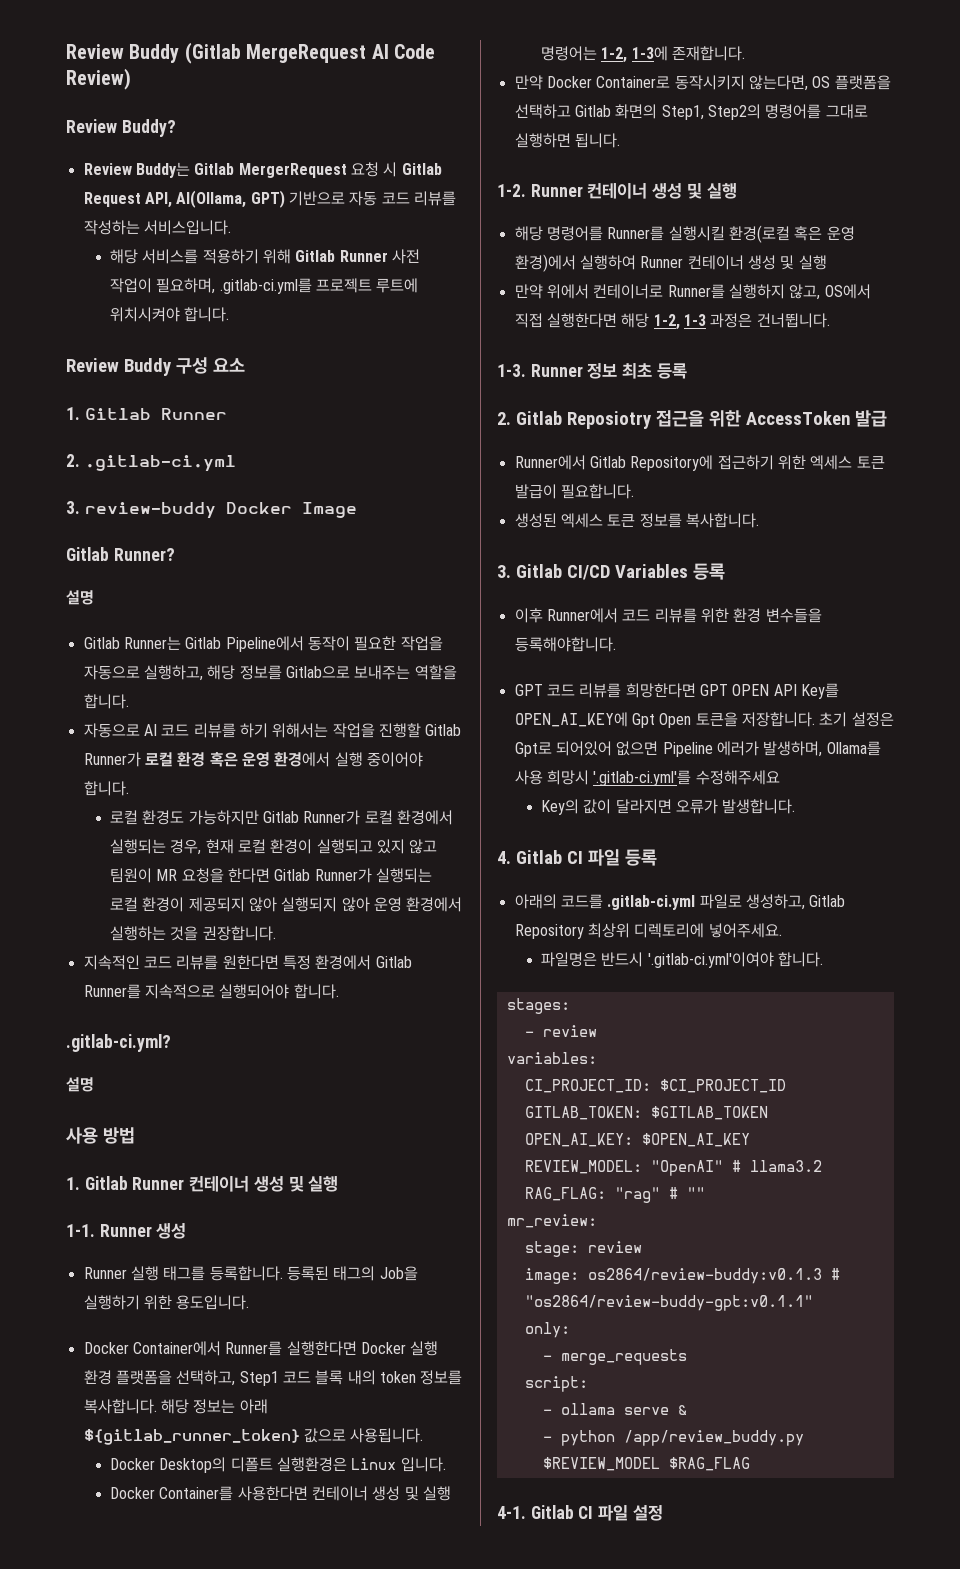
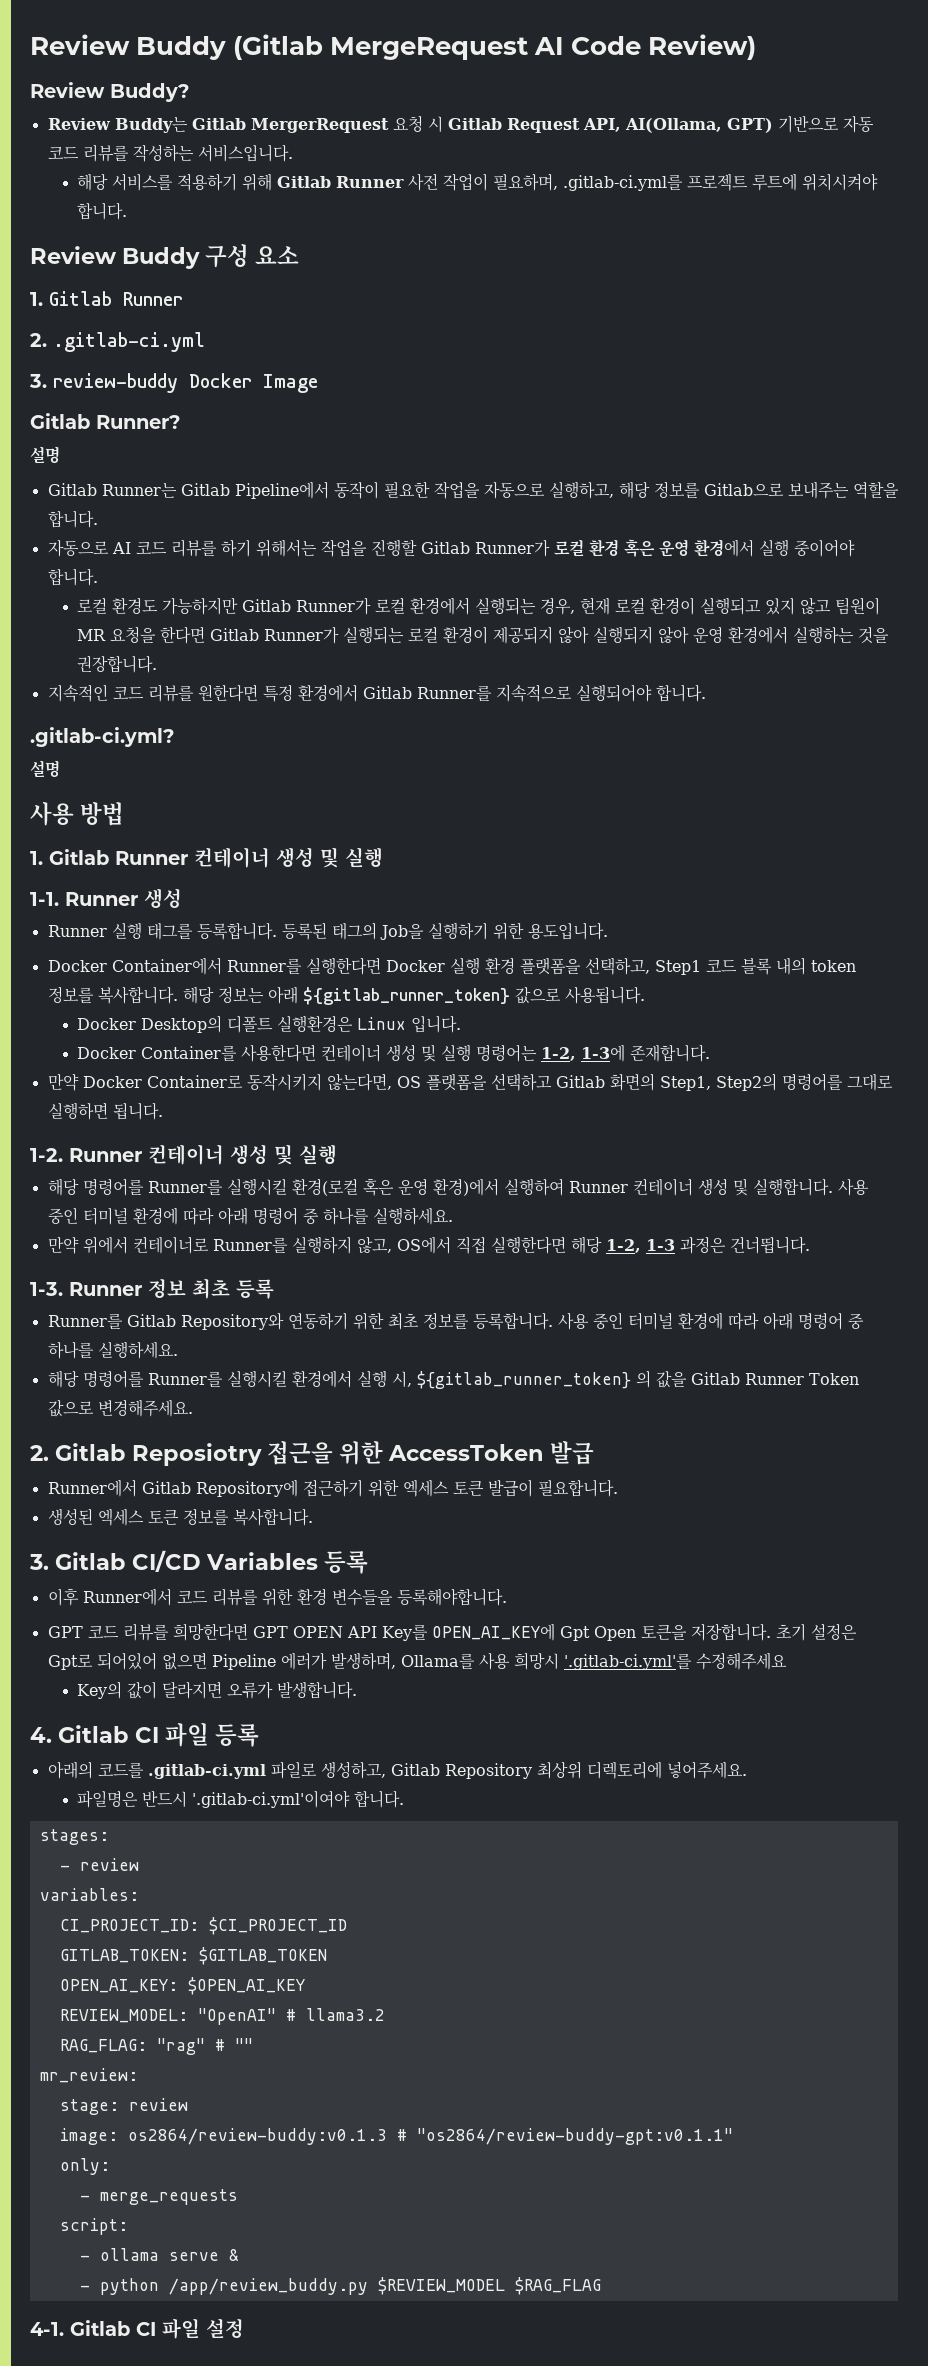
- 해당 명령어를 Runner를 실행시킬 환경(로컬 혹은 운영 환경)에서 실행하여 Runner 컨테이너 생성 및 실행
+ 해당 명령어를 Runner를 실행시킬 환경(로컬 혹은 운영 환경)에서 실행하여 Runner 컨테이너 생성 및 실행합니다. 사용 중인 터미널 환경에 따라 아래 명령어 중 하나를 실행하세요.
+ Runner를 Gitlab Repository와 연동하기 위한 최초 정보를 등록합니다. 사용 중인 터미널 환경에 따라 아래 명령어 중 하나를 실행하세요.
+ 해당 명령어를 Runner를 실행시킬 환경에서 실행 시, ${gitlab_runner_token} 의 값을 Gitlab Runner Token 값으로 변경해주세요.

